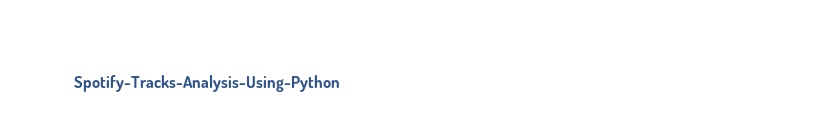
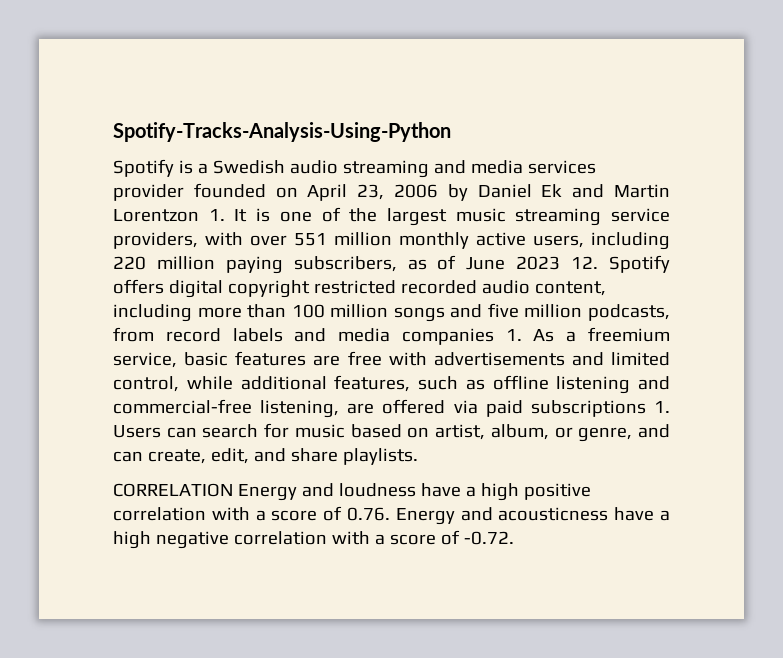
+ Spotify is a Swedish audio streaming and media services provider founded on April 23, 2006 by Daniel Ek and Martin Lorentzon 1. It is one of the largest music streaming service providers, with over 551 million monthly active users, including 220 million paying subscribers, as of June 2023 12. Spotify offers digital copyright restricted recorded audio content, including more than 100 million songs and five million podcasts, from record labels and media companies 1. As a freemium service, basic features are free with advertisements and limited control, while additional features, such as offline listening and commercial-free listening, are offered via paid subscriptions 1. Users can search for music based on artist, album, or genre, and can create, edit, and share playlists.
+ CORRELATION Energy and loudness have a high positive correlation with a score of 0.76. Energy and acousticness have a high negative correlation with a score of -0.72.

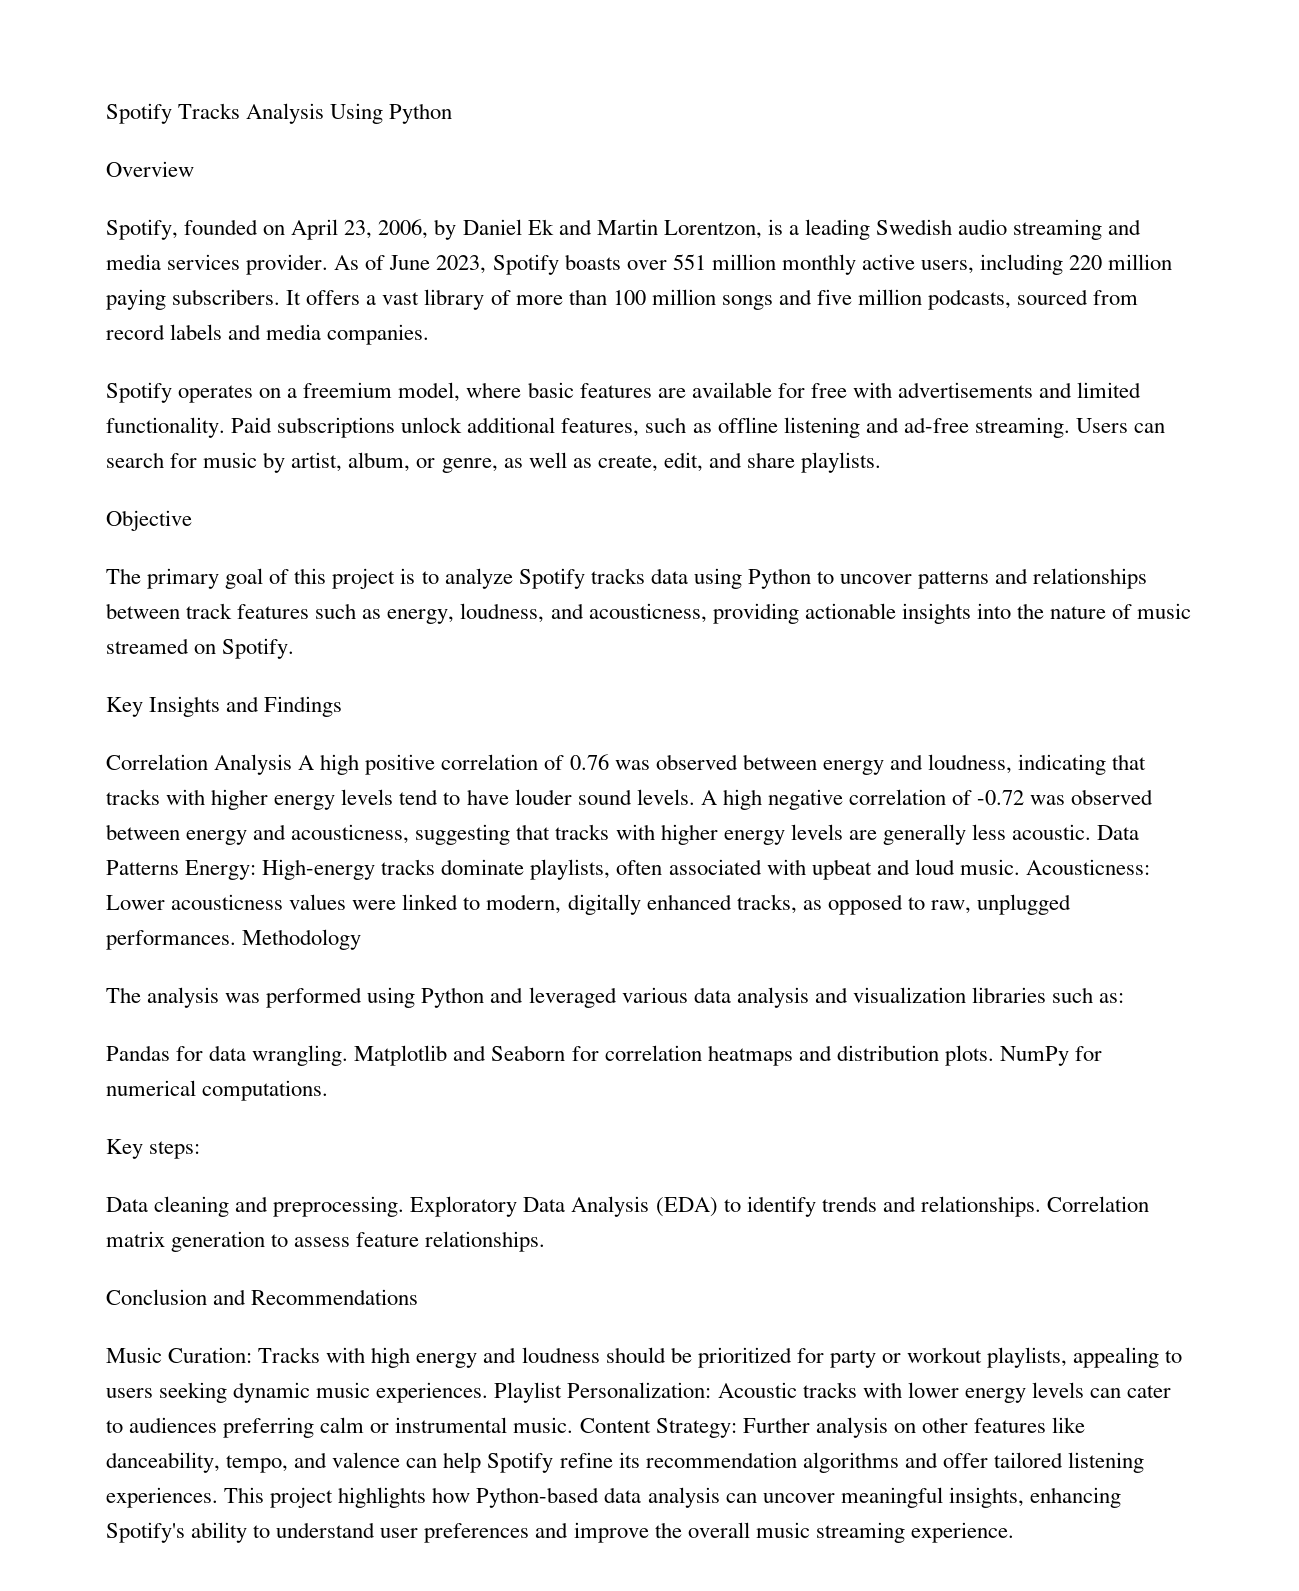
- Spotify-Tracks-Analysis-Using-Python
- Spotify is a Swedish audio streaming and media services provider founded on April 23, 2006 by Daniel Ek and Martin Lorentzon 1. It is one of the largest music streaming service providers, with over 551 million monthly active users, including 220 million paying subscribers, as of June 2023 12. Spotify offers digital copyright restricted recorded audio content, including more than 100 million songs and five million podcasts, from record labels and media companies 1. As a freemium service, basic features are free with advertisements and limited control, while additional features, such as offline listening and commercial-free listening, are offered via paid subscriptions 1. Users can search for music based on artist, album, or genre, and can create, edit, and share playlists.
+ Spotify Tracks Analysis Using Python
+ Overview
+ Spotify, founded on April 23, 2006, by Daniel Ek and Martin Lorentzon, is a leading Swedish audio streaming and media services provider. As of June 2023, Spotify boasts over 551 million monthly active users, including 220 million paying subscribers. It offers a vast library of more than 100 million songs and five million podcasts, sourced from record labels and media companies.
+ Spotify operates on a freemium model, where basic features are available for free with advertisements and limited functionality. Paid subscriptions unlock additional features, such as offline listening and ad-free streaming. Users can search for music by artist, album, or genre, as well as create, edit, and share playlists.
- CORRELATION Energy and loudness have a high positive correlation with a score of 0.76. Energy and acousticness have a high negative correlation with a score of -0.72.
+ Objective
+ The primary goal of this project is to analyze Spotify tracks data using Python to uncover patterns and relationships between track features such as energy, loudness, and acousticness, providing actionable insights into the nature of music streamed on Spotify.
+ Key Insights and Findings
+ Correlation Analysis A high positive correlation of 0.76 was observed between energy and loudness, indicating that tracks with higher energy levels tend to have louder sound levels. A high negative correlation of -0.72 was observed between energy and acousticness, suggesting that tracks with higher energy levels are generally less acoustic. Data Patterns Energy: High-energy tracks dominate playlists, often associated with upbeat and loud music. Acousticness: Lower acousticness values were linked to modern, digitally enhanced tracks, as opposed to raw, unplugged performances. Methodology
+ The analysis was performed using Python and leveraged various data analysis and visualization libraries such as:
+ Pandas for data wrangling. Matplotlib and Seaborn for correlation heatmaps and distribution plots. NumPy for numerical computations.
+ Key steps:
+ Data cleaning and preprocessing. Exploratory Data Analysis (EDA) to identify trends and relationships. Correlation matrix generation to assess feature relationships.
+ Conclusion and Recommendations
+ Music Curation: Tracks with high energy and loudness should be prioritized for party or workout playlists, appealing to users seeking dynamic music experiences. Playlist Personalization: Acoustic tracks with lower energy levels can cater to audiences preferring calm or instrumental music. Content Strategy: Further analysis on other features like danceability, tempo, and valence can help Spotify refine its recommendation algorithms and offer tailored listening experiences. This project highlights how Python-based data analysis can uncover meaningful insights, enhancing Spotify's ability to understand user preferences and improve the overall music streaming experience.

